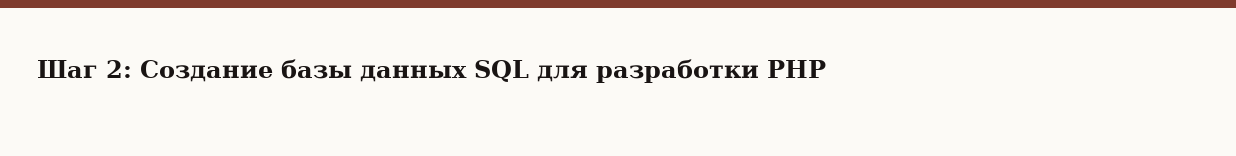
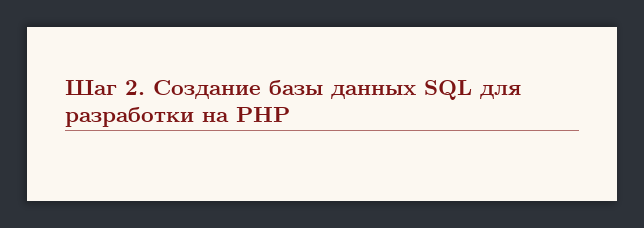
- Шаг 2: Создание базы данных SQL для разработки PHP
+ Шаг 2. Создание базы данных SQL для разработки на PHP

